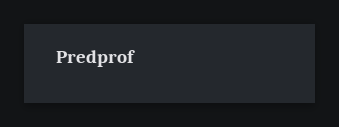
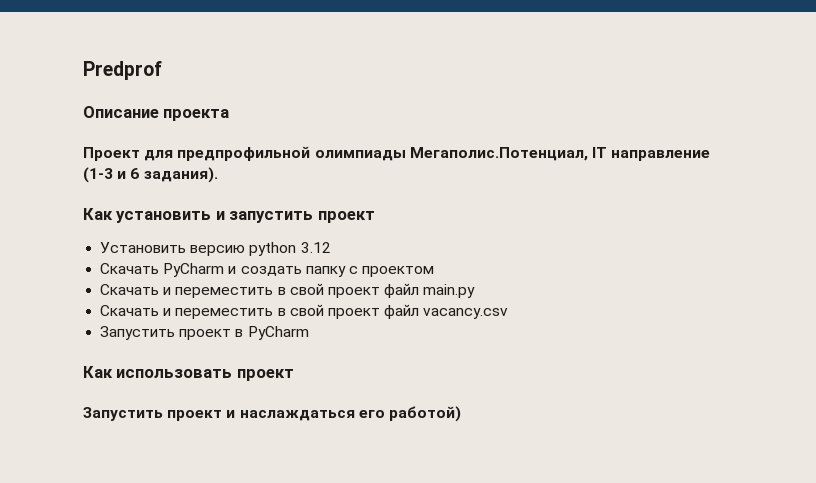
+ Описание проекта
+ Проект для предпрофильной олимпиады Мегаполис.Потенциал, IT направление (1-3 и 6 задания).
+ Как установить и запустить проект
+ Установить версию python 3.12
+ Скачать PyCharm и создать папку с проектом
+ Скачать и переместить в свой проект файл main.py
+ Скачать и переместить в свой проект файл vacancy.csv
+ Запустить проект в PyCharm
+ Как использовать проект
+ Запустить проект и наслаждаться его работой)

